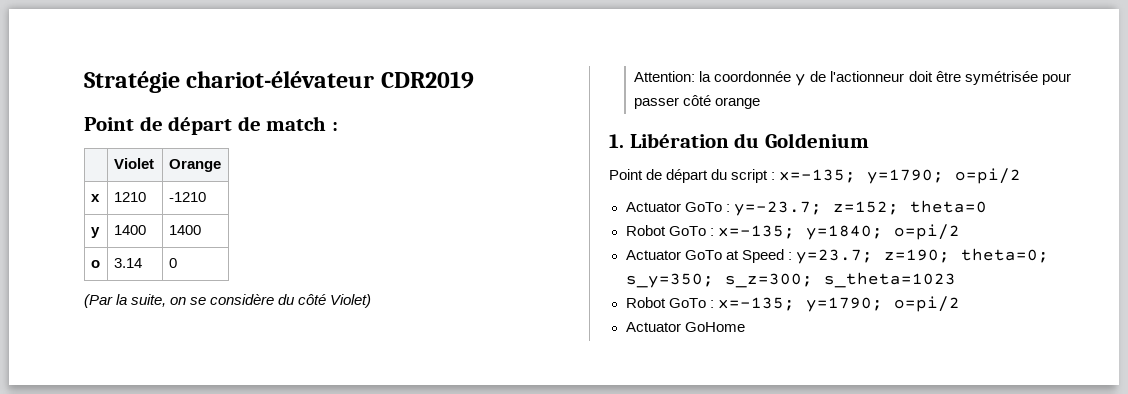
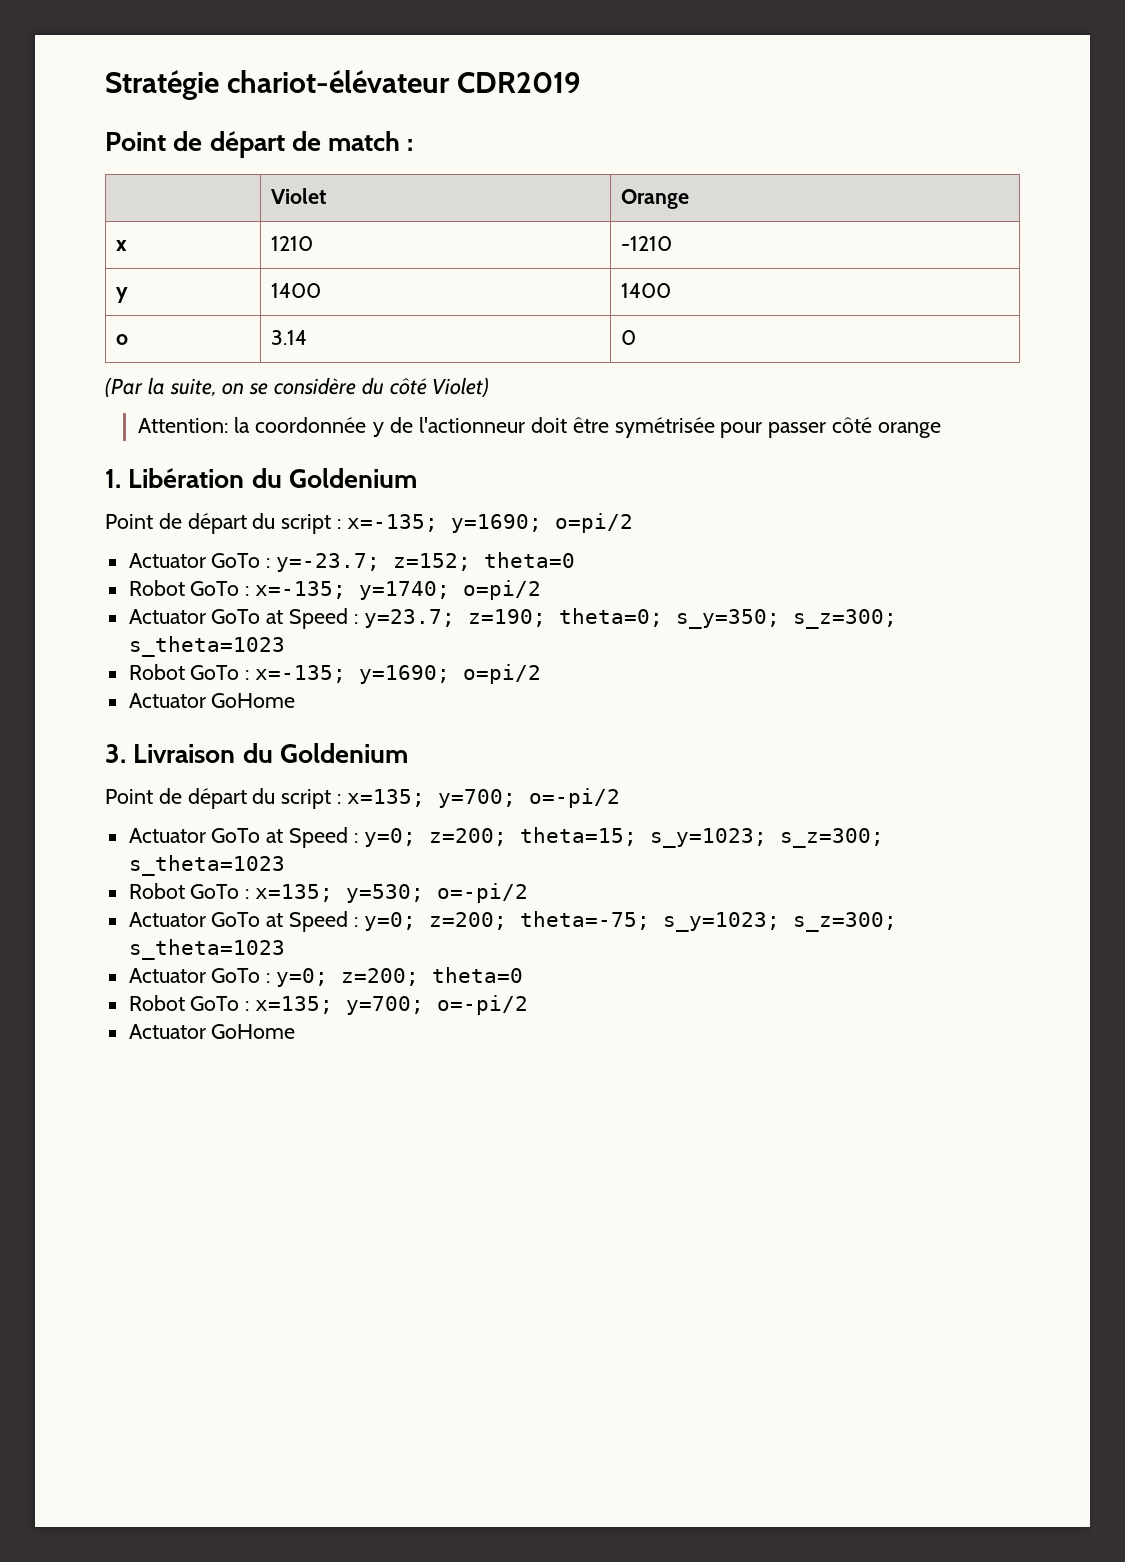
- Point de départ du script : x=-135; y=1790; o=pi/2
+ Point de départ du script : x=-135; y=1690; o=pi/2
- Robot GoTo : x=-135; y=1840; o=pi/2
+ Robot GoTo : x=-135; y=1740; o=pi/2
- Robot GoTo : x=-135; y=1790; o=pi/2
+ Robot GoTo : x=-135; y=1690; o=pi/2
+ 3. Livraison du Goldenium
+ Point de départ du script : x=135; y=700; o=-pi/2
+ Actuator GoTo at Speed : y=0; z=200; theta=15; s_y=1023; s_z=300; s_theta=1023
+ Robot GoTo : x=135; y=530; o=-pi/2
+ Actuator GoTo at Speed : y=0; z=200; theta=-75; s_y=1023; s_z=300; s_theta=1023
+ Actuator GoTo : y=0; z=200; theta=0
+ Robot GoTo : x=135; y=700; o=-pi/2
+ Actuator GoHome

